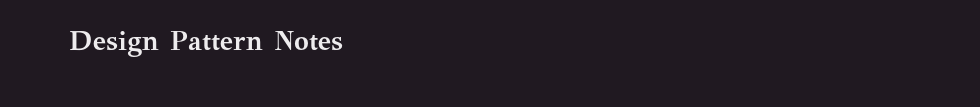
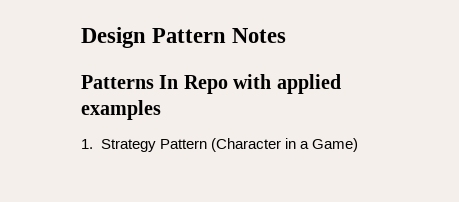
+ Patterns In Repo with applied examples
+ 1. Strategy Pattern (Character in a Game)

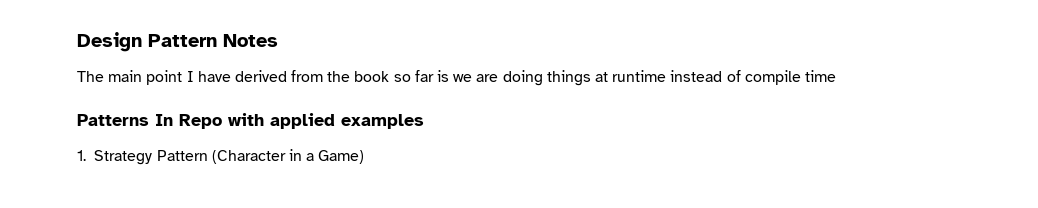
+ The main point I have derived from the book so far is we are doing things at runtime instead of compile time

